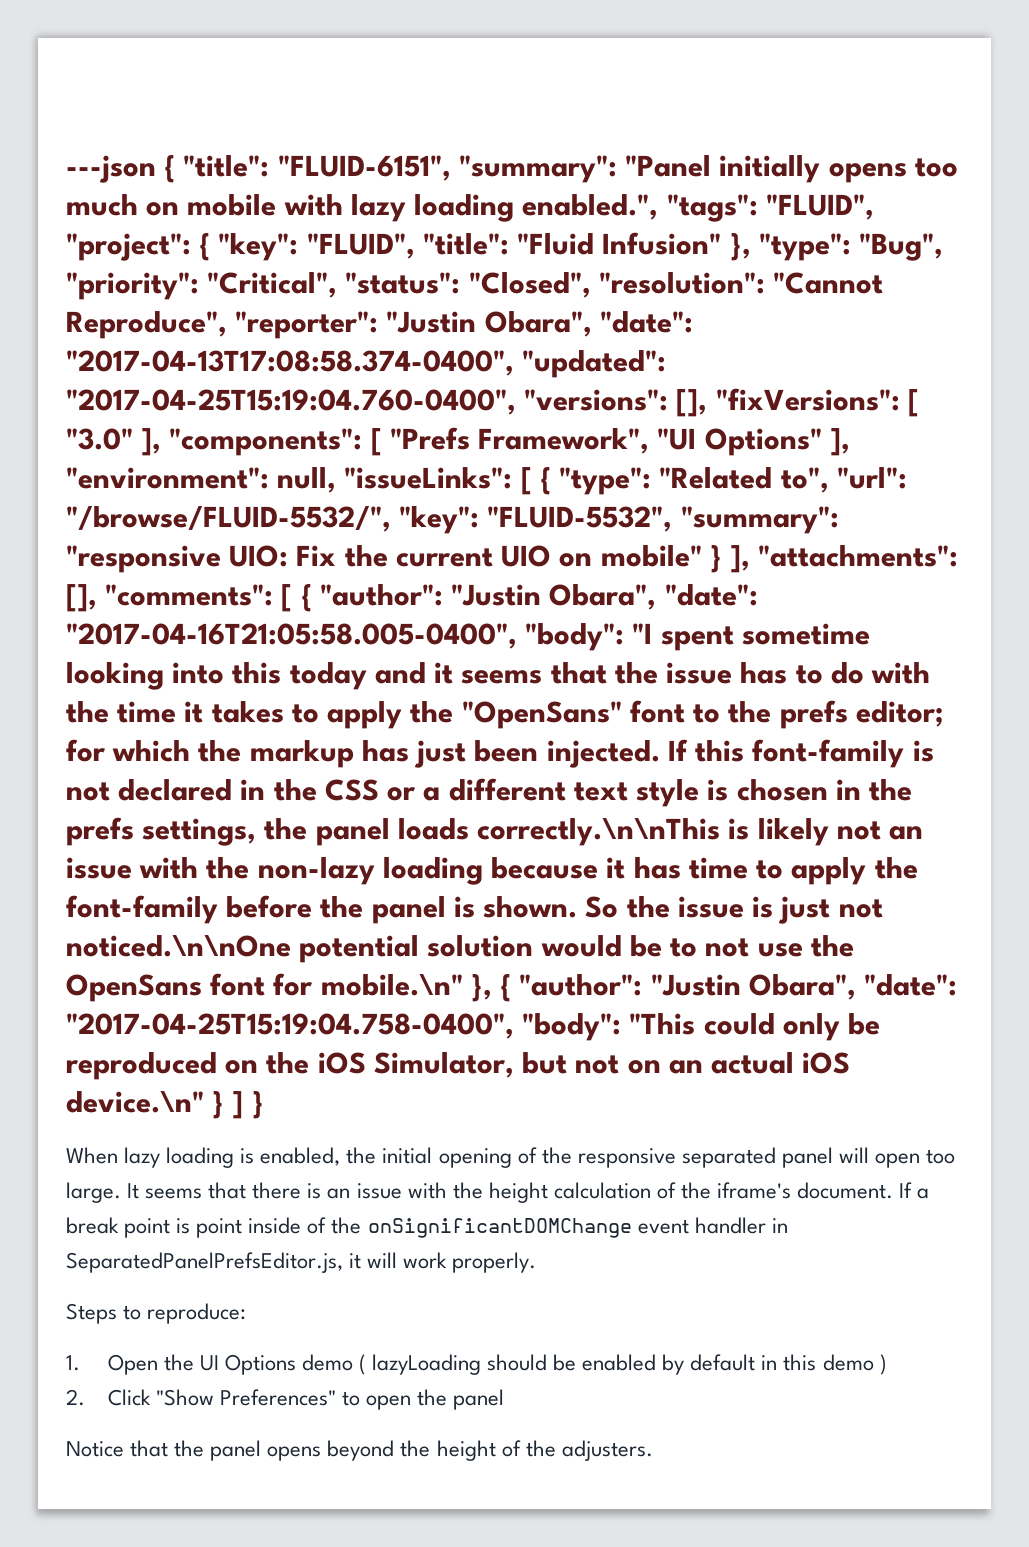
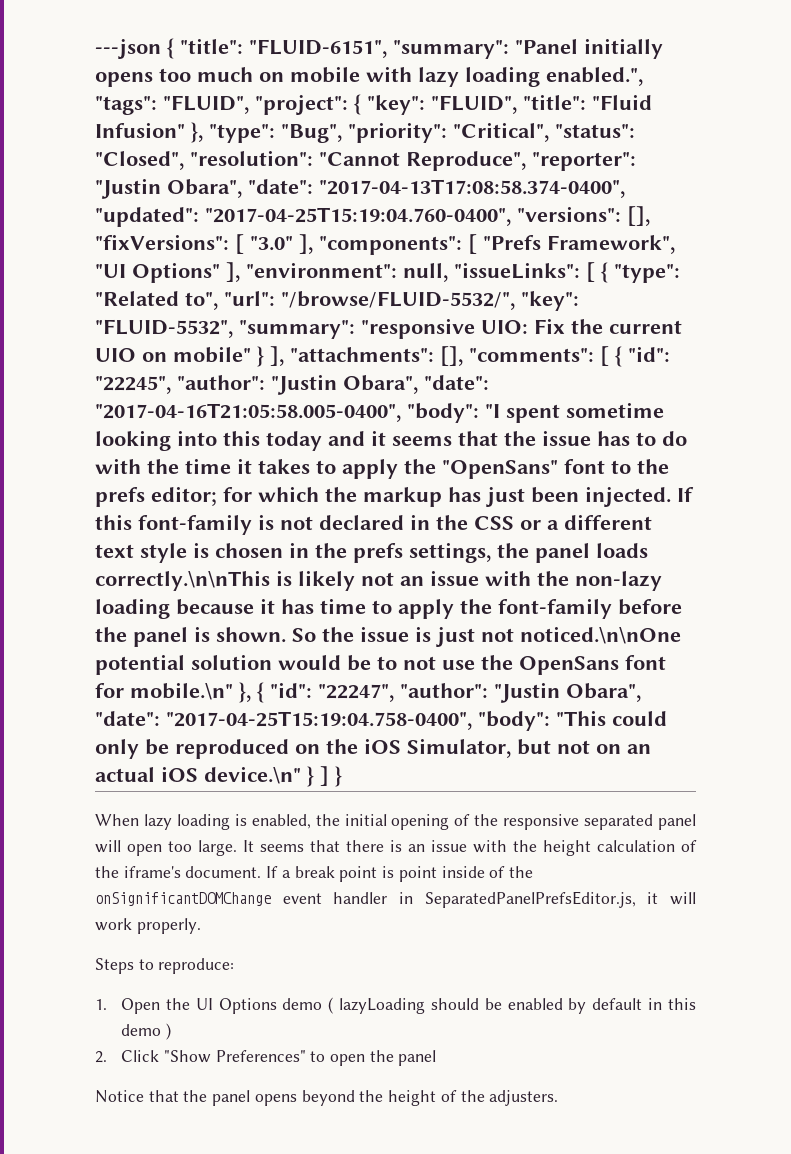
- [ { "author":
+ [ { "id": "22245", "author":
- So the issue is just not noticed.\n\nOne potential solution would be to not use the OpenSans font for mobile.\n" }, { "author": "Justin Obara", "date": "2017-04-25T15:19:04.758-0400", "body": "This could only be reproduced on the iOS Simulator, but not on an actual iOS device.\n" } ] }
+ So the issue is just not noticed.\n\nOne potential solution would be to not use the OpenSans font for mobile.\n" }, { "id": "22247", "author": "Justin Obara", "date": "2017-04-25T15:19:04.758-0400", "body": "This could only be reproduced on the iOS Simulator, but not on an actual iOS device.\n" } ] }

